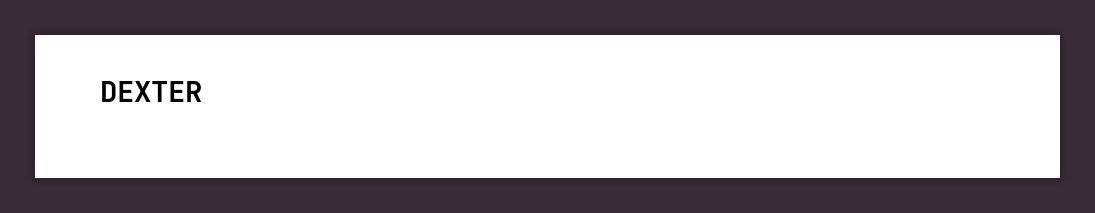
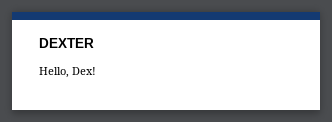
+ Hello, Dex!

